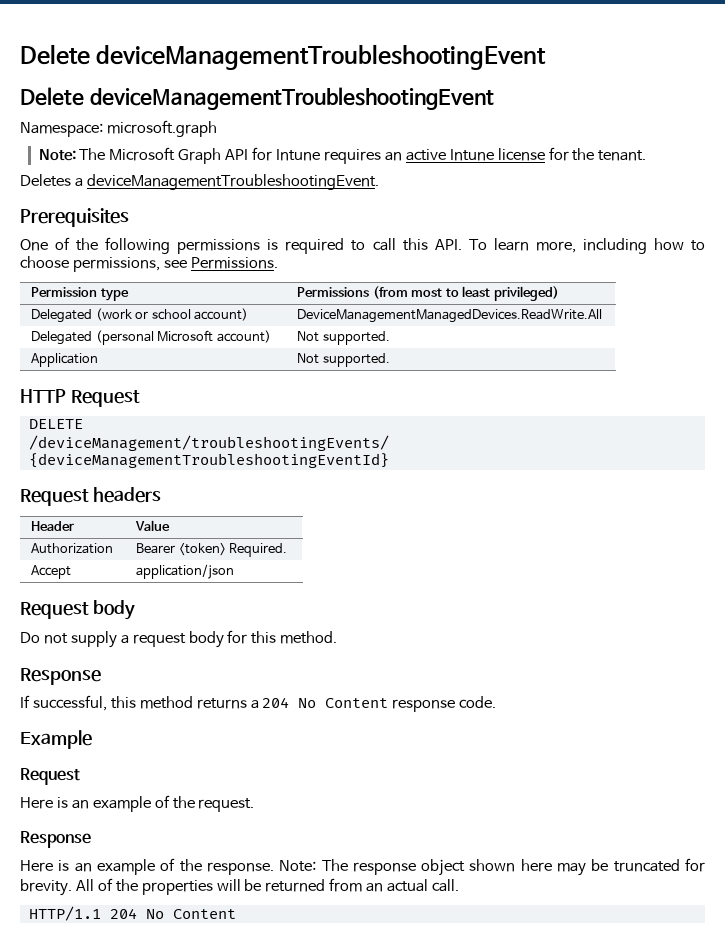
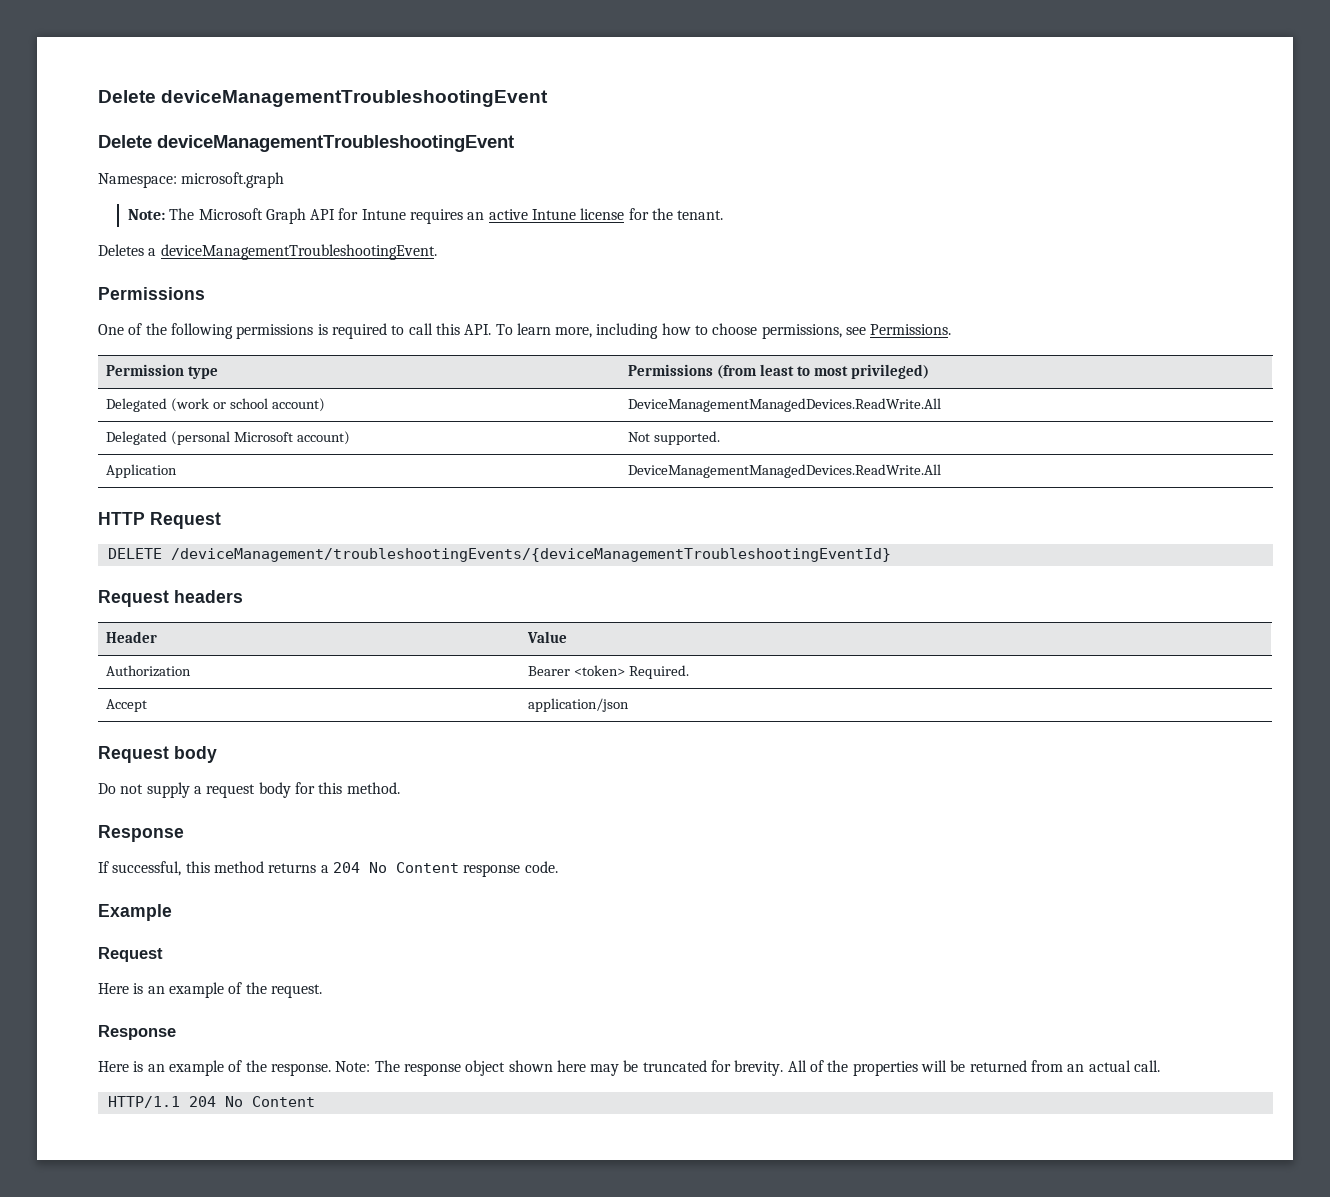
  Deletes a deviceManagementTroubleshootingEvent.
- Prerequisites
+ Permissions
- Permission type | Permissions (from most to least privileged)
+ Permission type | Permissions (from least to most privileged)
- Application | Not supported.
+ Application | DeviceManagementManagedDevices.ReadWrite.All

